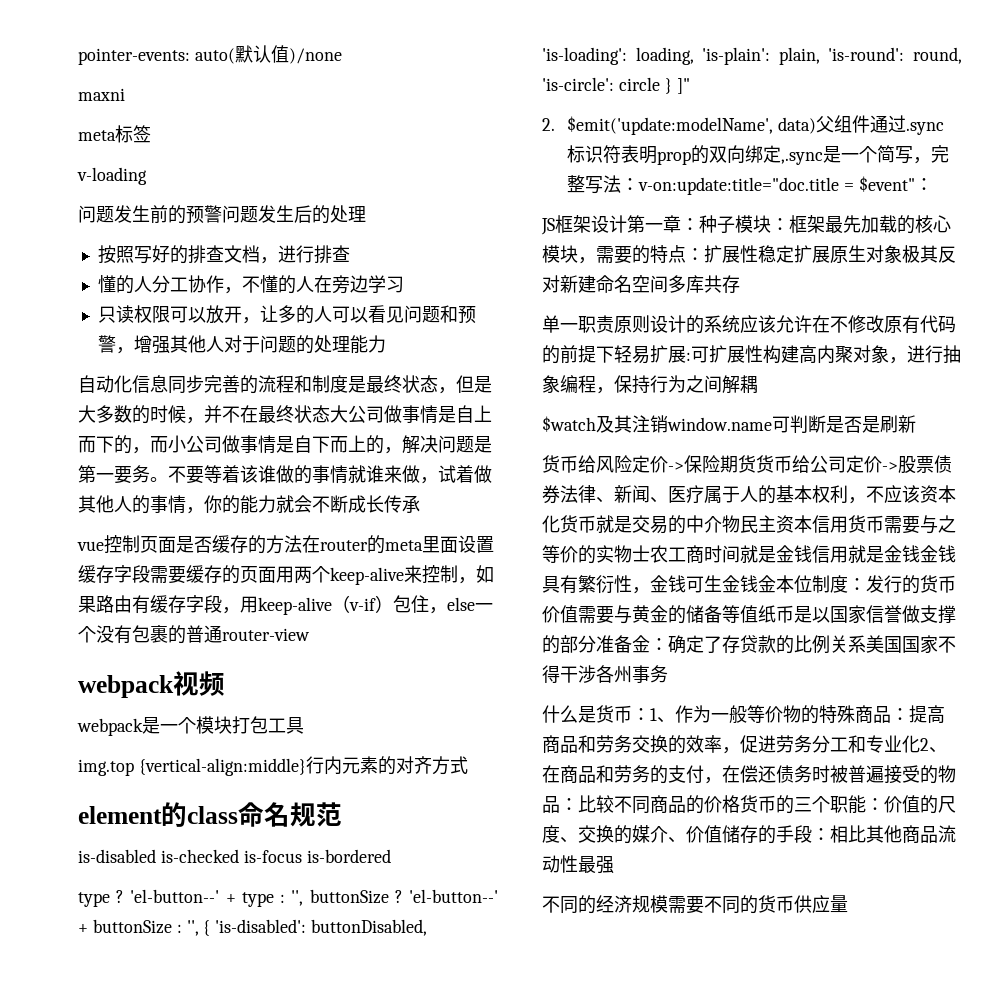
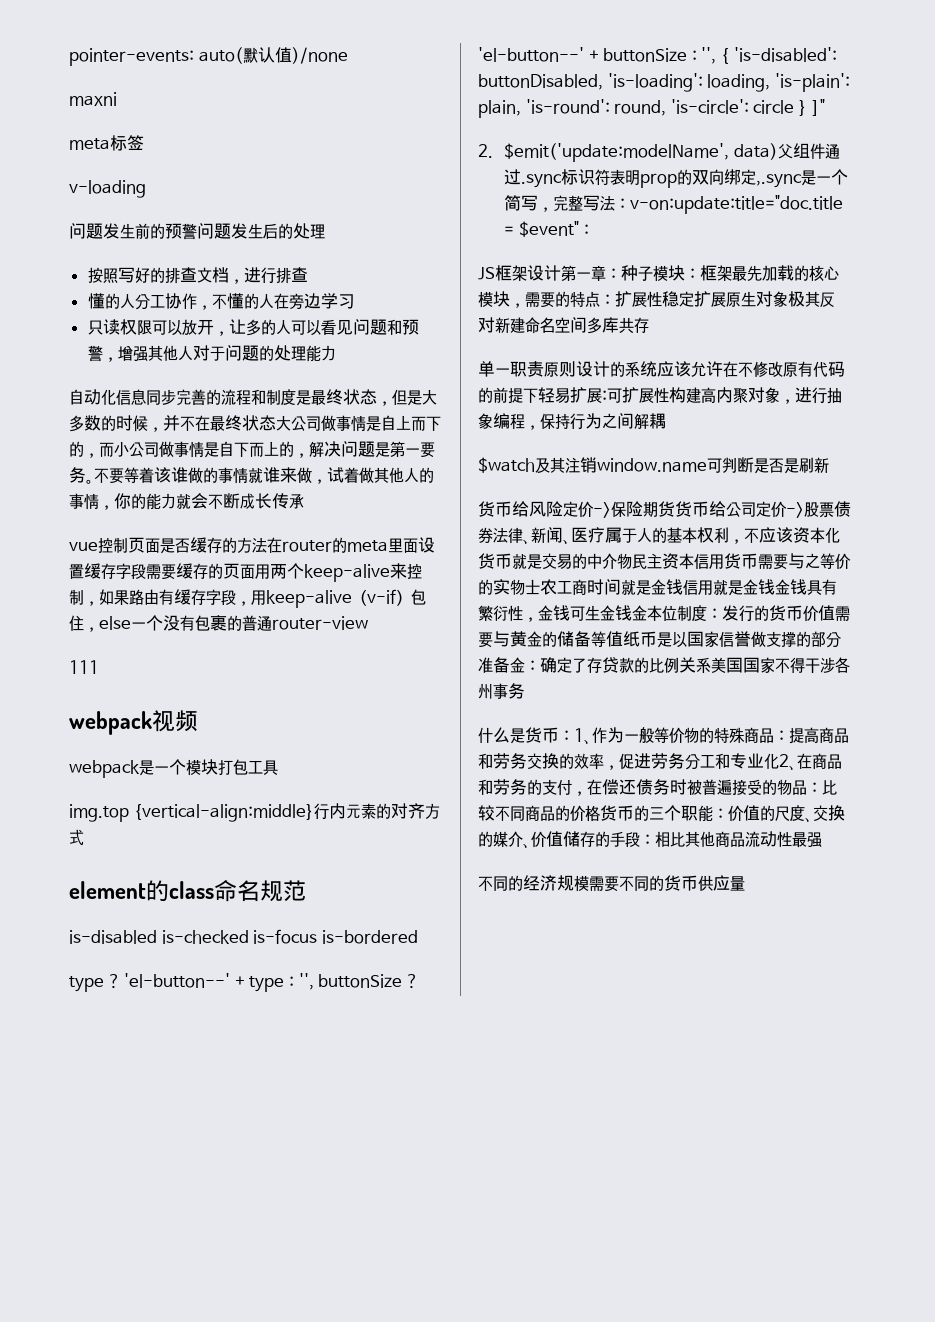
+ 111

